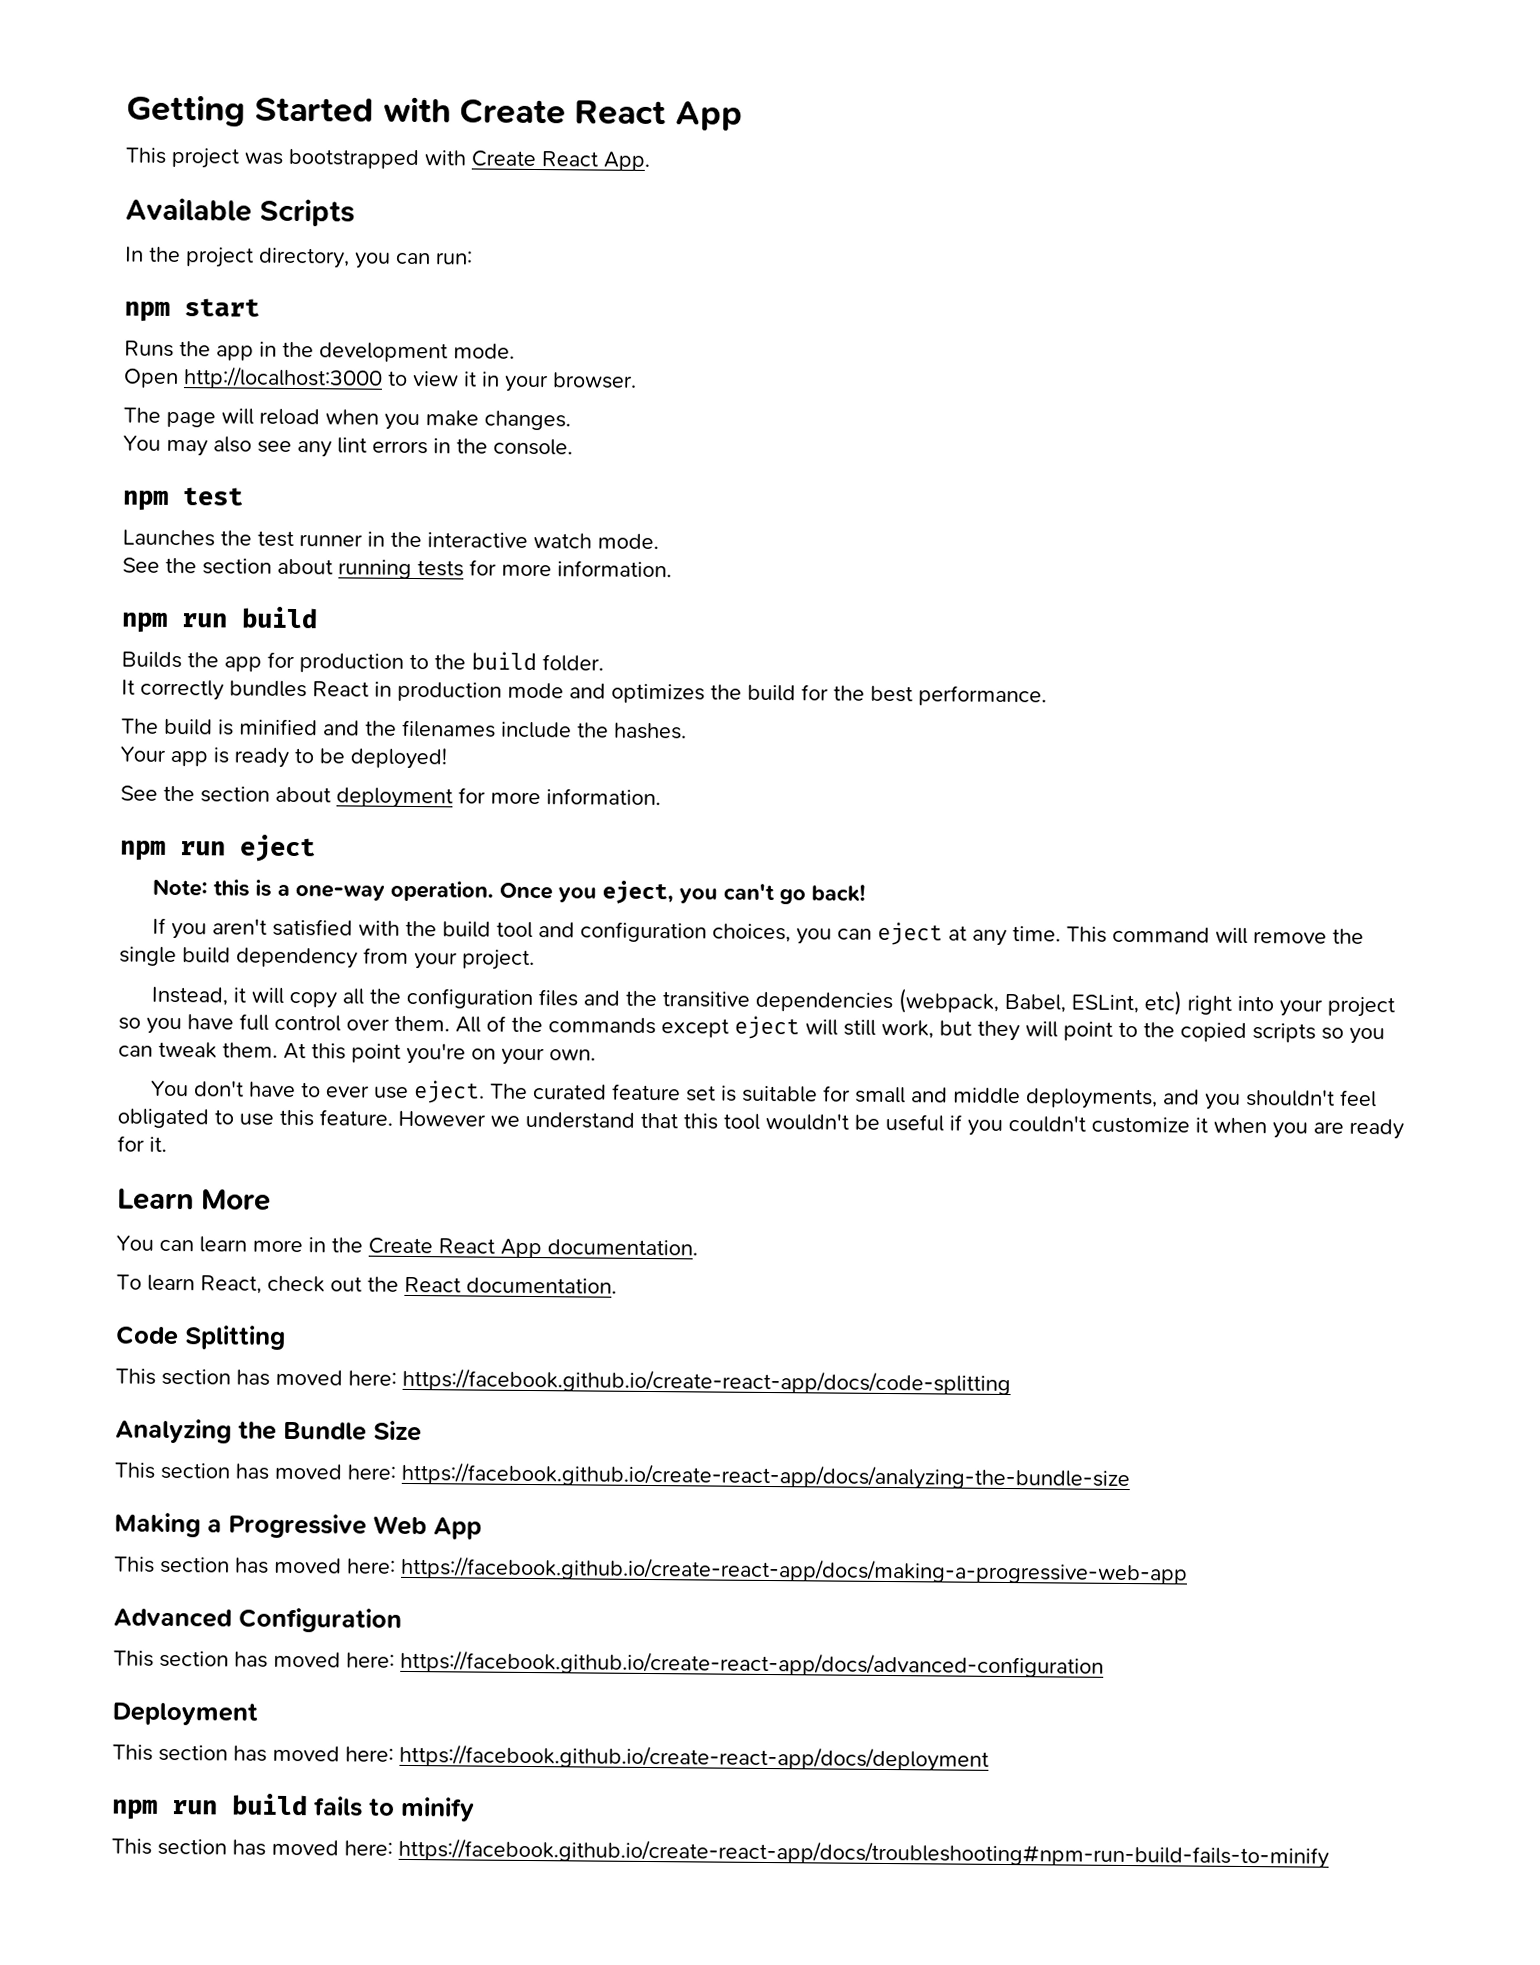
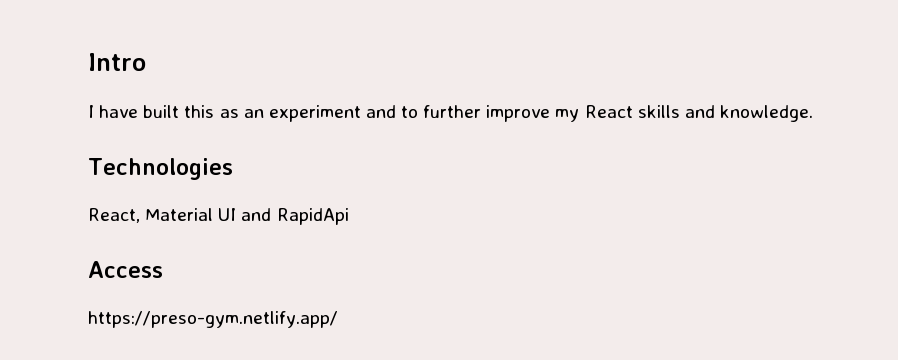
- Getting Started with Create React App
- This project was bootstrapped with Create React App.
- Available Scripts
- In the project directory, you can run:
- npm start
- Runs the app in the development mode.
- Open http://localhost:3000 to view it in your browser.
- The page will reload when you make changes.
- You may also see any lint errors in the console.
- npm test
- Launches the test runner in the interactive watch mode.
- See the section about running tests for more information.
- npm run build
- Builds the app for production to the build folder.
- It correctly bundles React in production mode and optimizes the build for the best performance.
- The build is minified and the filenames include the hashes.
- Your app is ready to be deployed!
- See the section about deployment for more information.
- npm run eject
- Note: this is a one-way operation. Once you eject, you can't go back!
- If you aren't satisfied with the build tool and configuration choices, you can eject at any time. This command will remove the single build dependency from your project.
- Instead, it will copy all the configuration files and the transitive dependencies (webpack, Babel, ESLint, etc) right into your project so you have full control over them. All of the commands except eject will still work, but they will point to the copied scripts so you can tweak them. At this point you're on your own.
- You don't have to ever use eject. The curated feature set is suitable for small and middle deployments, and you shouldn't feel obligated to use this feature. However we understand that this tool wouldn't be useful if you couldn't customize it when you are ready for it.
- Learn More
- You can learn more in the Create React App documentation.
- To learn React, check out the React documentation.
- Code Splitting
- This section has moved here: https://facebook.github.io/create-react-app/docs/code-splitting
- Analyzing the Bundle Size
- This section has moved here: https://facebook.github.io/create-react-app/docs/analyzing-the-bundle-size
- Making a Progressive Web App
- This section has moved here: https://facebook.github.io/create-react-app/docs/making-a-progressive-web-app
- Advanced Configuration
- This section has moved here: https://facebook.github.io/create-react-app/docs/advanced-configuration
- Deployment
- This section has moved here: https://facebook.github.io/create-react-app/docs/deployment
- npm run build fails to minify
- This section has moved here: https://facebook.github.io/create-react-app/docs/troubleshooting#npm-run-build-fails-to-minify
+ Intro
+ I have built this as an experiment and to further improve my React skills and knowledge.
+ Technologies
+ React, Material UI and RapidApi
+ Access
+ https://preso-gym.netlify.app/

